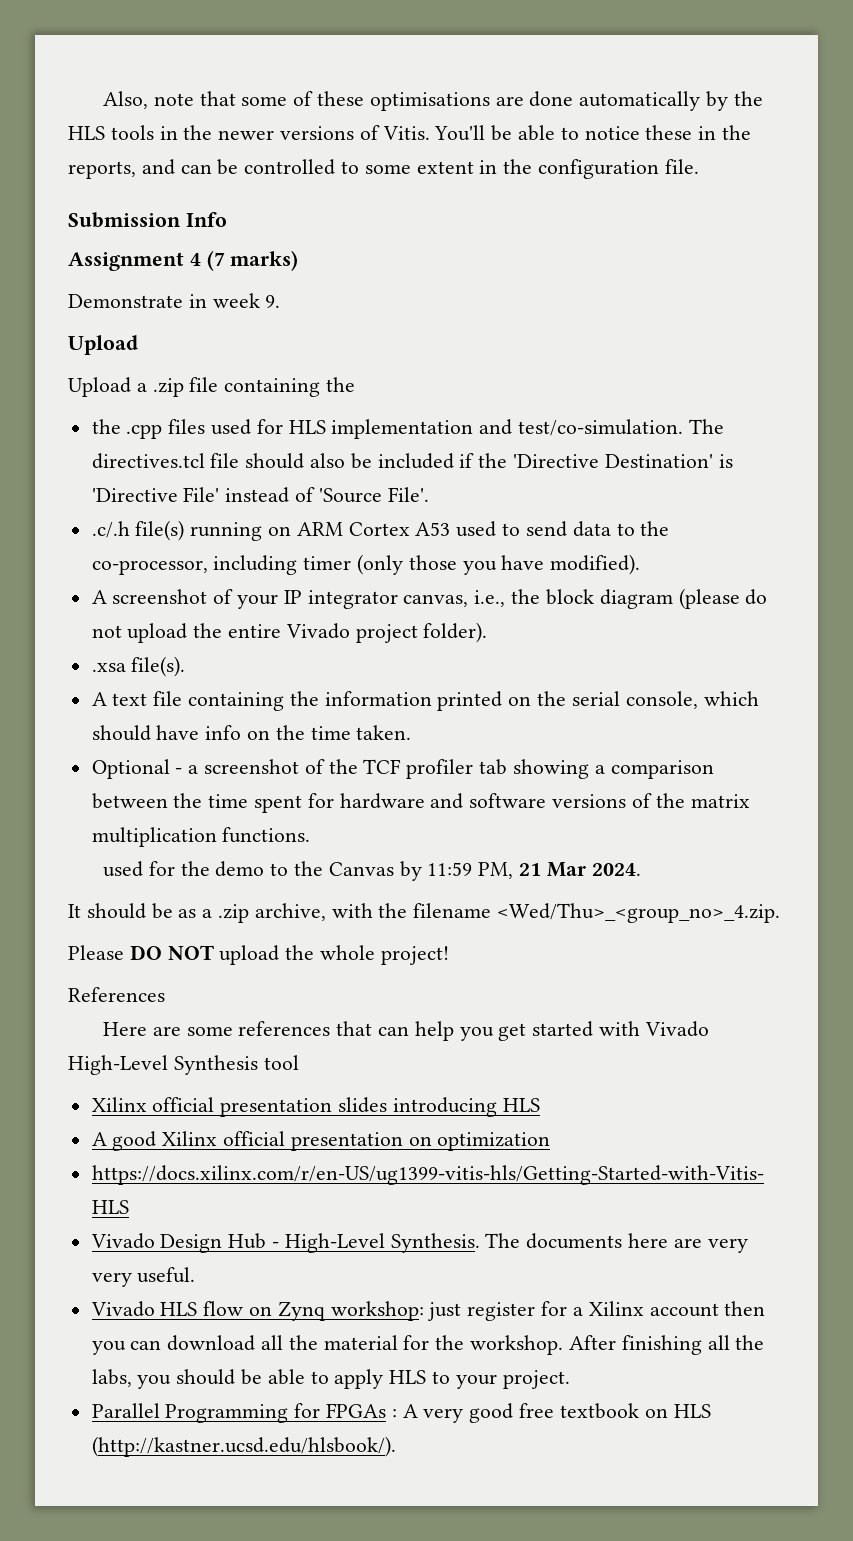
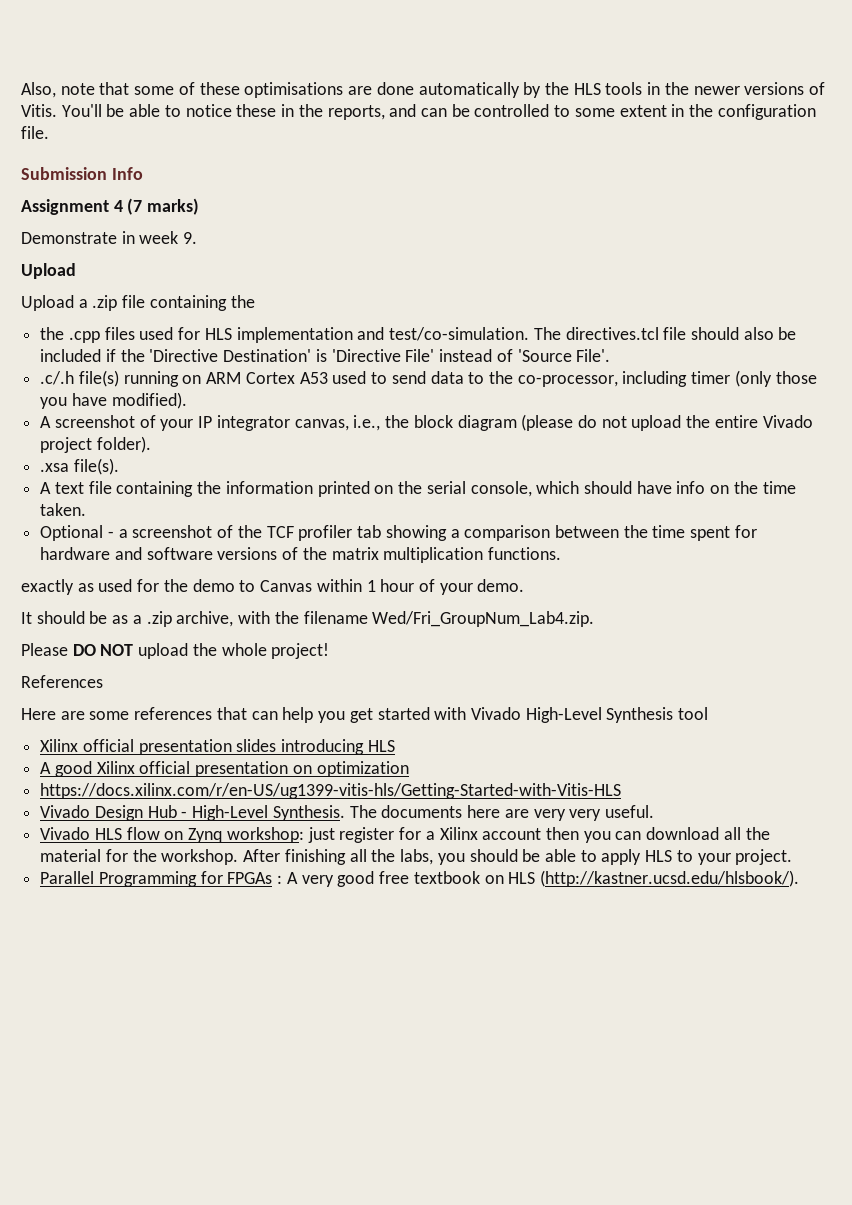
- used for the demo to the Canvas by 11:59 PM, 21 Mar 2024.
+ exactly as used for the demo to Canvas within 1 hour of your demo.
- It should be as a .zip archive, with the filename <Wed/Thu>_<group_no>_4.zip.
+ It should be as a .zip archive, with the filename Wed/Fri_GroupNum_Lab4.zip.

